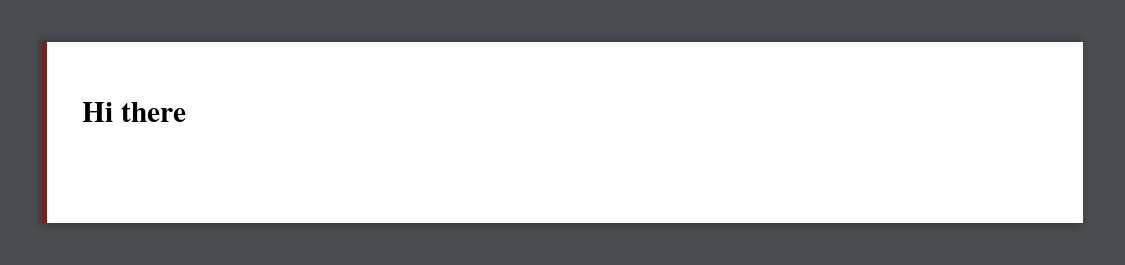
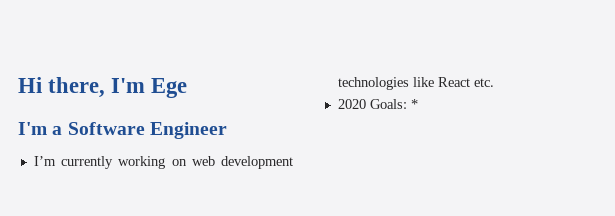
- Hi there
+ Hi there, I'm Ege
+ I'm a Software Engineer
+ I’m currently working on web development technologies like React etc.
+ 2020 Goals: *

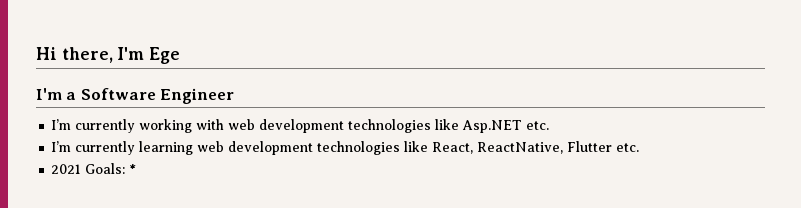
- I’m currently working on web development technologies like React etc.
- 2020 Goals: *
+ I’m currently working with web development technologies like Asp.NET etc.
+ I’m currently learning web development technologies like React, ReactNative, Flutter etc.
+ 2021 Goals: *

